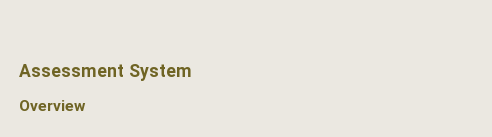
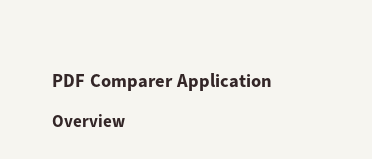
- Assessment System
+ PDF Comparer Application

